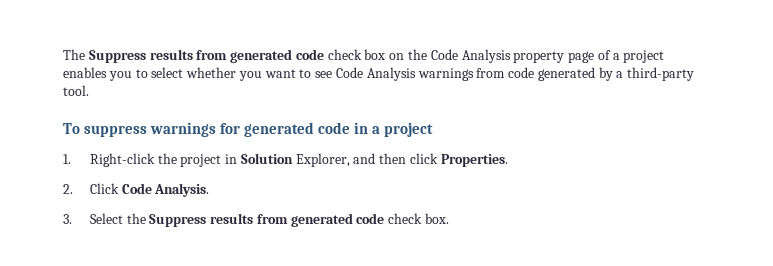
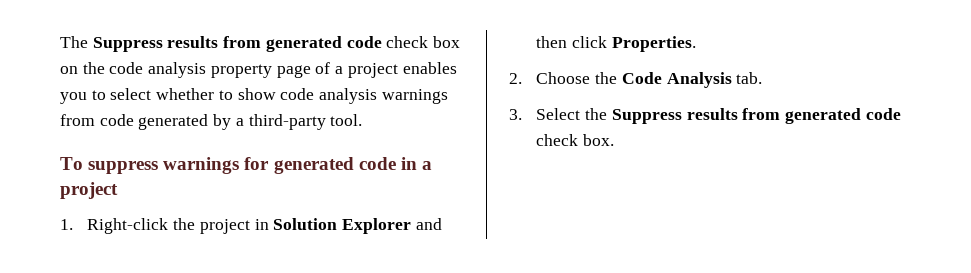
- The Suppress results from generated code check box on the Code Analysis property page of a project enables you to select whether you want to see Code Analysis warnings from code generated by a third-party tool.
+ The Suppress results from generated code check box on the code analysis property page of a project enables you to select whether to show code analysis warnings from code generated by a third-party tool.
- 1. Right-click the project in Solution Explorer, and then click Properties.
+ 1. Right-click the project in Solution Explorer and then click Properties.
- 2. Click Code Analysis.
+ 2. Choose the Code Analysis tab.

